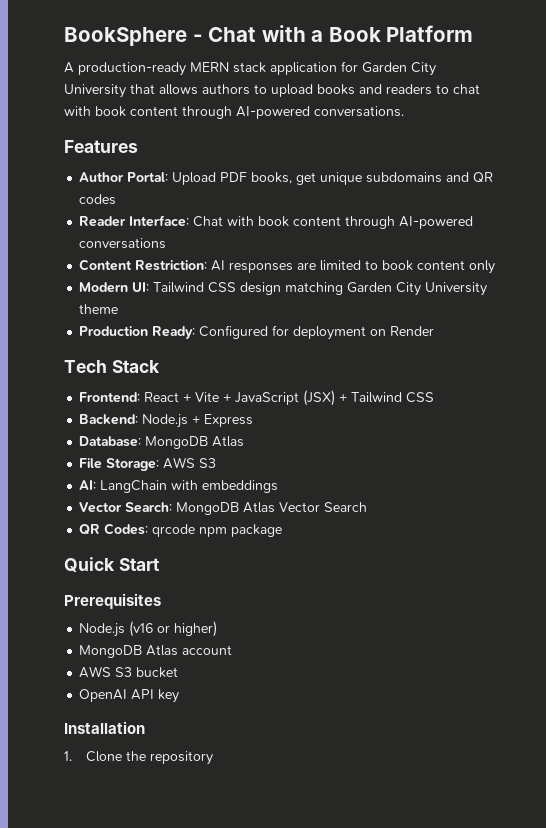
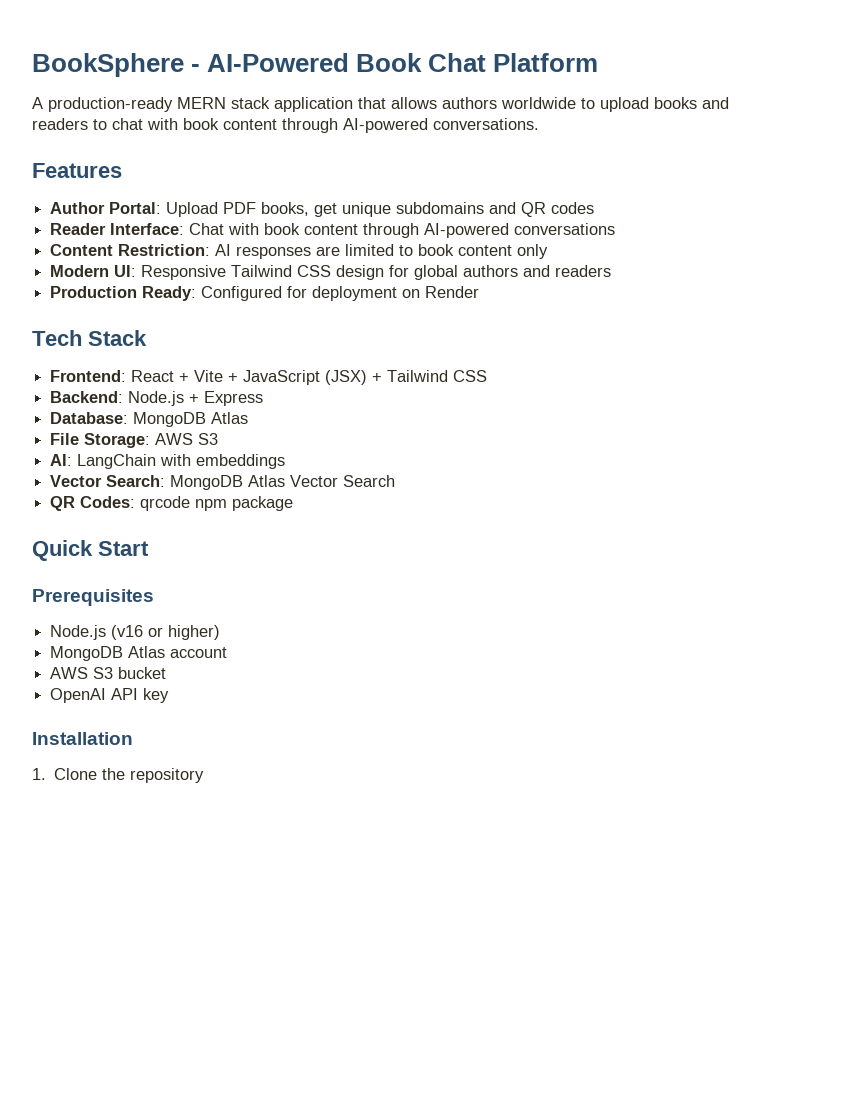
- BookSphere - Chat with a Book Platform
+ BookSphere - AI-Powered Book Chat Platform
- A production-ready MERN stack application for Garden City University that allows authors to upload books and readers to chat with book content through AI-powered conversations.
+ A production-ready MERN stack application that allows authors worldwide to upload books and readers to chat with book content through AI-powered conversations.
- Modern UI: Tailwind CSS design matching Garden City University theme
+ Modern UI: Responsive Tailwind CSS design for global authors and readers

